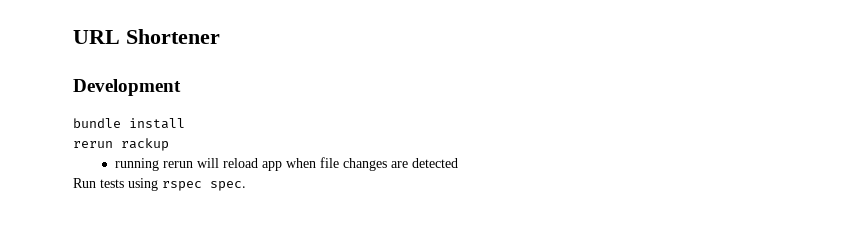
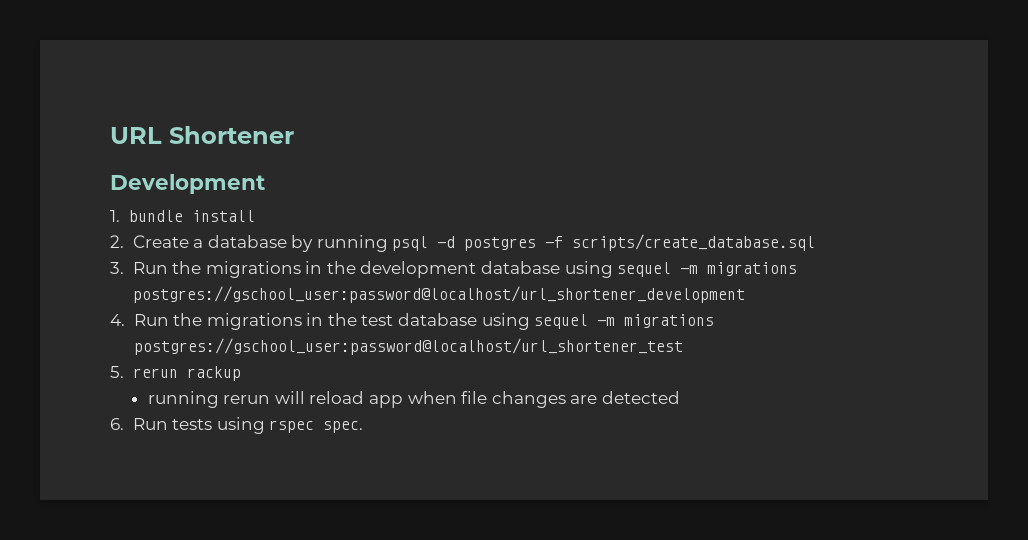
- bundle install
+ 1. bundle install
- rerun rackup
+ 2. Create a database by running psql -d postgres -f scripts/create_database.sql
+ 3. Run the migrations in the development database using sequel -m migrations postgres://gschool_user:password@localhost/url_shortener_development
+ 4. Run the migrations in the test database using sequel -m migrations postgres://gschool_user:password@localhost/url_shortener_test
+ 5. rerun rackup
- Run tests using rspec spec.
+ 6. Run tests using rspec spec.

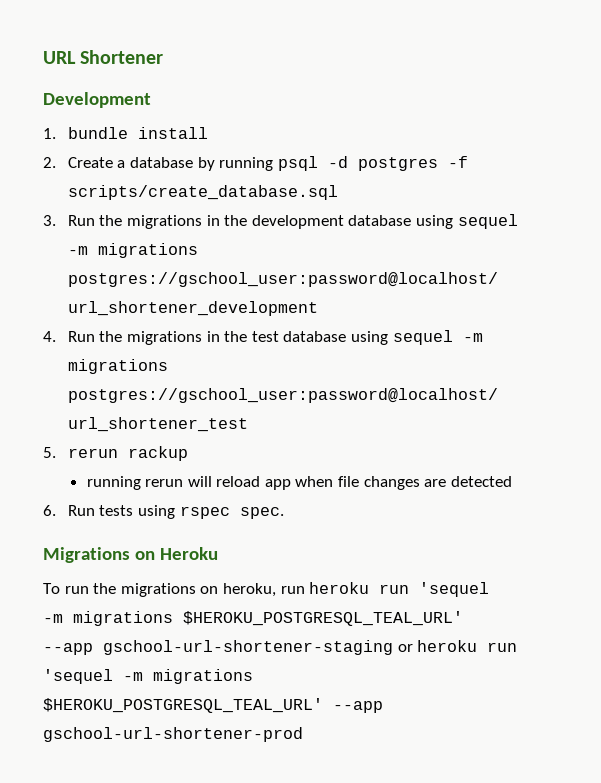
+ Migrations on Heroku
+ To run the migrations on heroku, run heroku run 'sequel -m migrations $HEROKU_POSTGRESQL_TEAL_URL' --app gschool-url-shortener-staging or heroku run 'sequel -m migrations $HEROKU_POSTGRESQL_TEAL_URL' --app gschool-url-shortener-prod

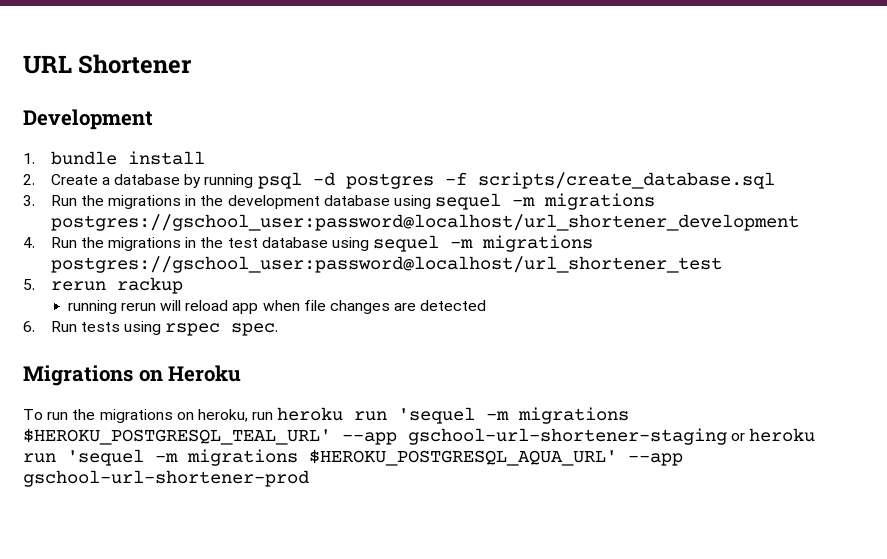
- To run the migrations on heroku, run heroku run 'sequel -m migrations $HEROKU_POSTGRESQL_TEAL_URL' --app gschool-url-shortener-staging or heroku run 'sequel -m migrations $HEROKU_POSTGRESQL_TEAL_URL' --app gschool-url-shortener-prod
+ To run the migrations on heroku, run heroku run 'sequel -m migrations $HEROKU_POSTGRESQL_TEAL_URL' --app gschool-url-shortener-staging or heroku run 'sequel -m migrations $HEROKU_POSTGRESQL_AQUA_URL' --app gschool-url-shortener-prod

